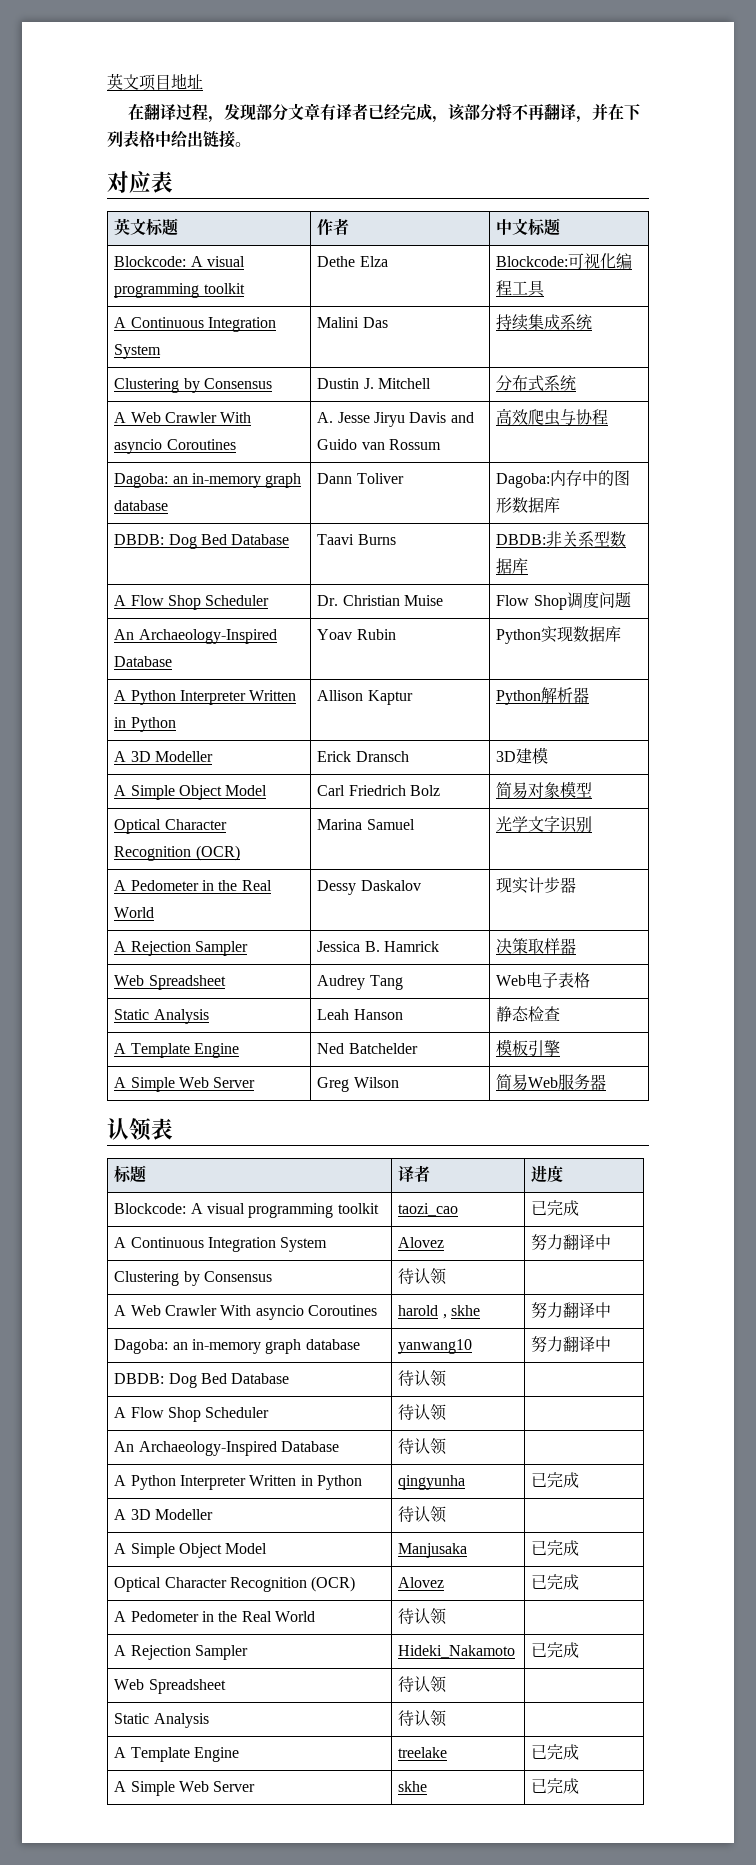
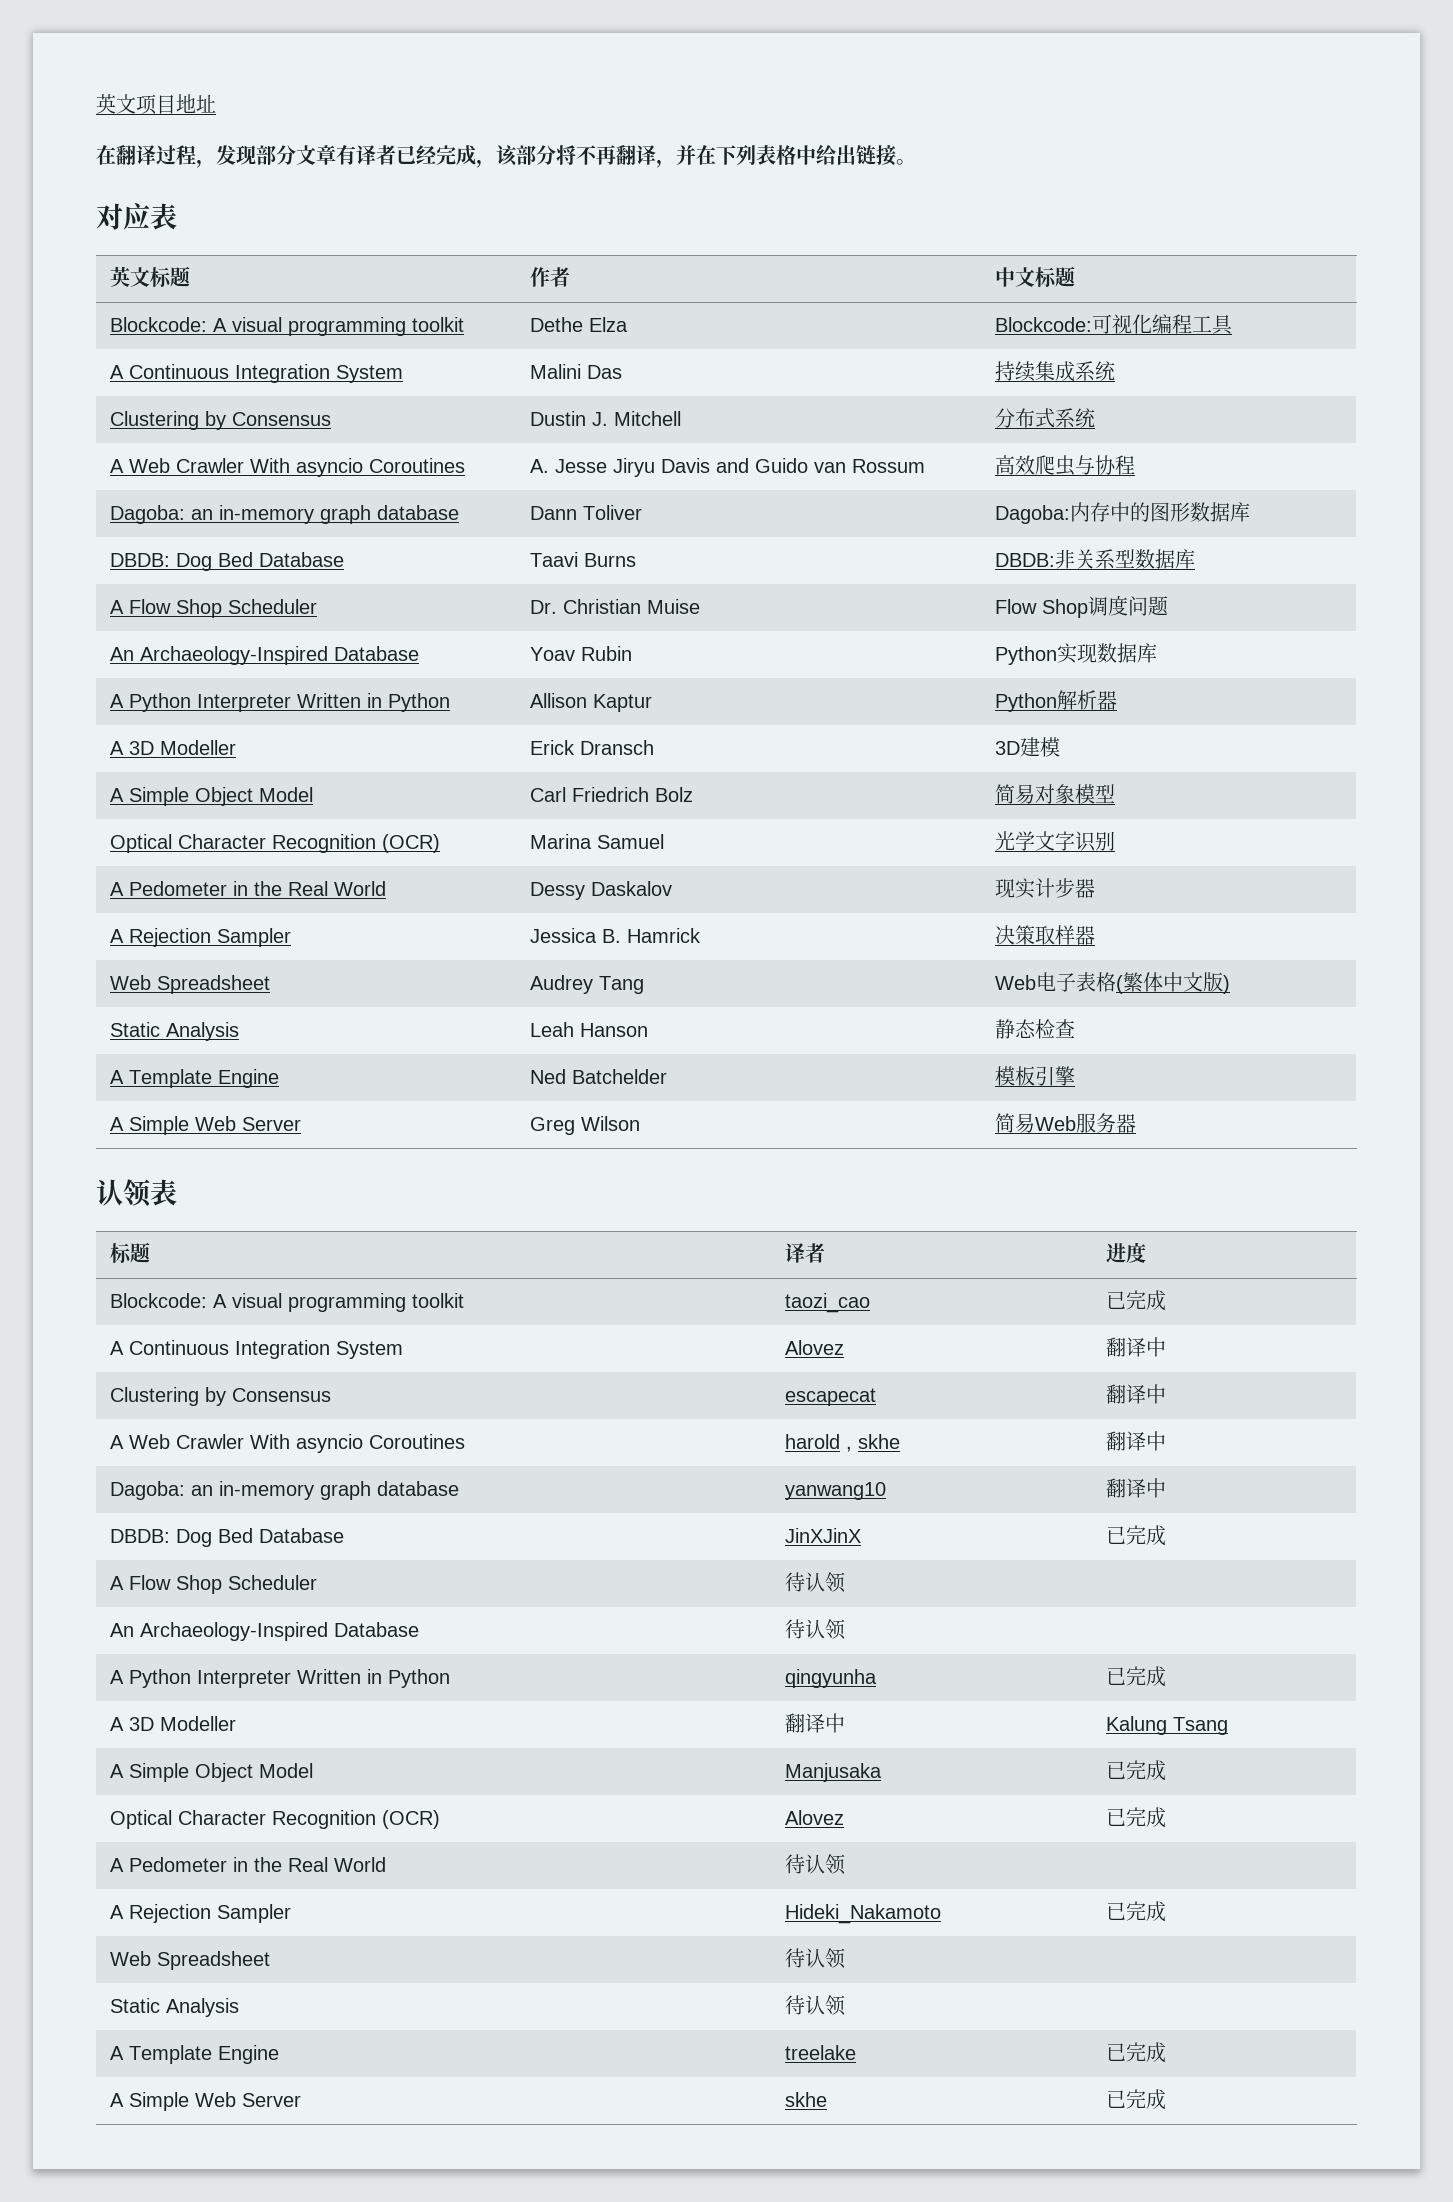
- Web Spreadsheet | Audrey Tang | Web电子表格
+ Web Spreadsheet | Audrey Tang | Web电子表格(繁体中文版)
- A Continuous Integration System | Alovez | 努力翻译中
+ A Continuous Integration System | Alovez | 翻译中
- Clustering by Consensus | 待认领 |
+ Clustering by Consensus | escapecat | 翻译中
- A Web Crawler With asyncio Coroutines | harold , skhe | 努力翻译中
+ A Web Crawler With asyncio Coroutines | harold , skhe | 翻译中
- Dagoba: an in-memory graph database | yanwang10 | 努力翻译中
+ Dagoba: an in-memory graph database | yanwang10 | 翻译中
- DBDB: Dog Bed Database | 待认领 |
+ DBDB: Dog Bed Database | JinXJinX | 已完成
- A 3D Modeller | 待认领 |
+ A 3D Modeller | 翻译中 | Kalung Tsang

